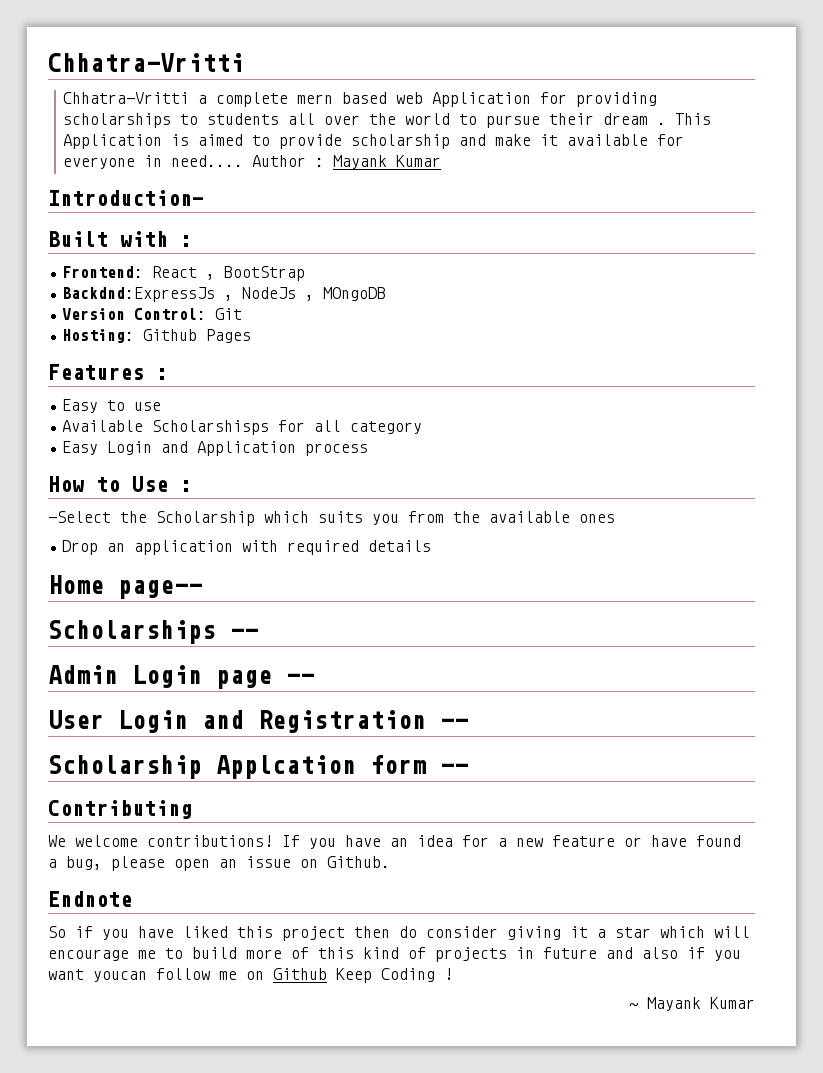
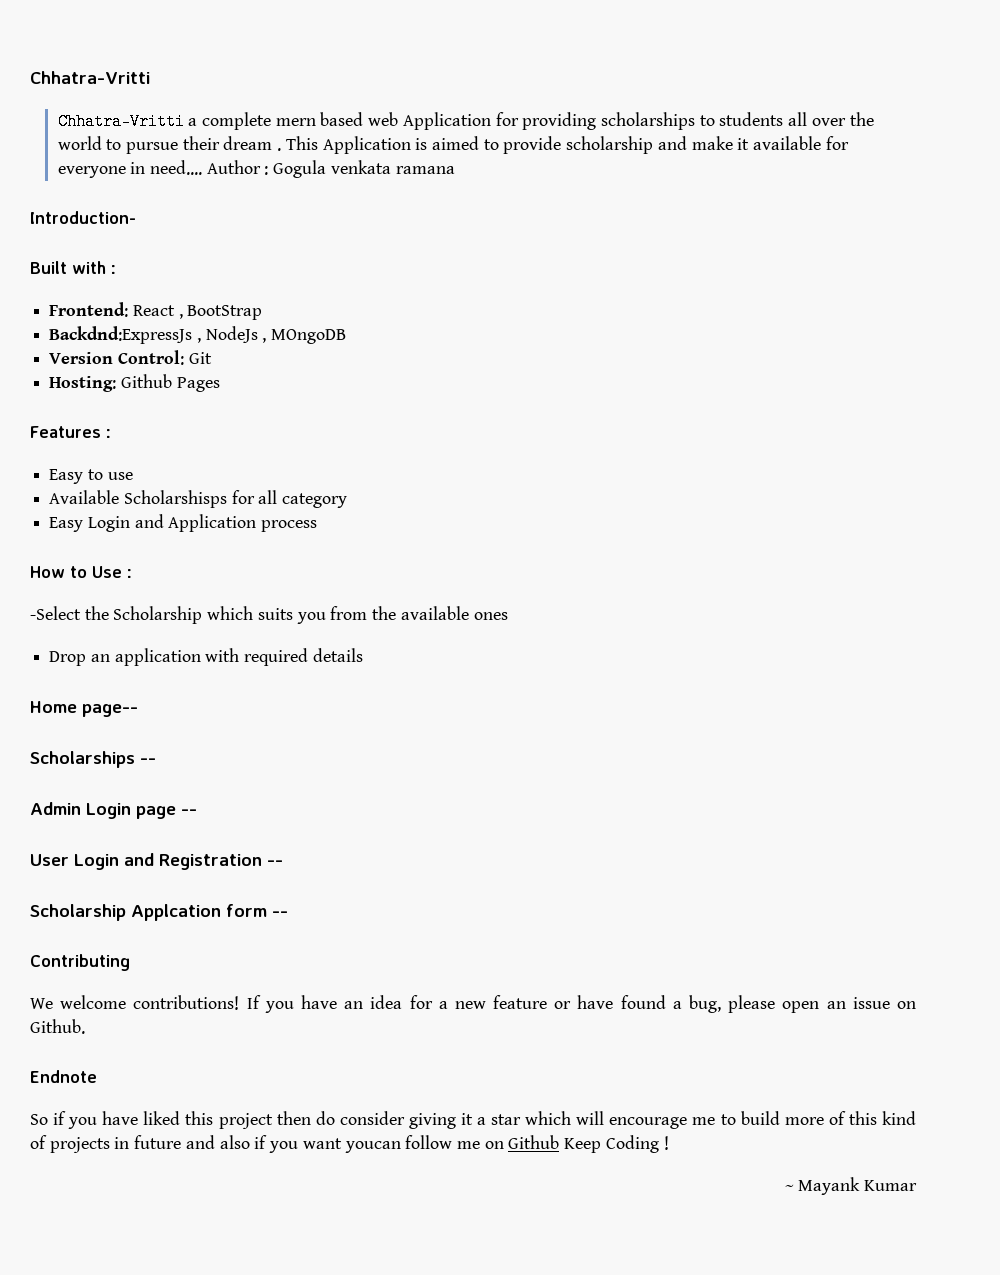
- Author : Mayank Kumar
+ Author : Gogula venkata ramana

